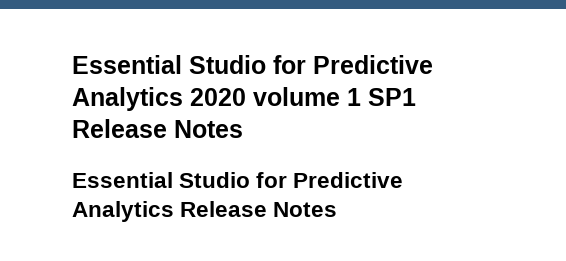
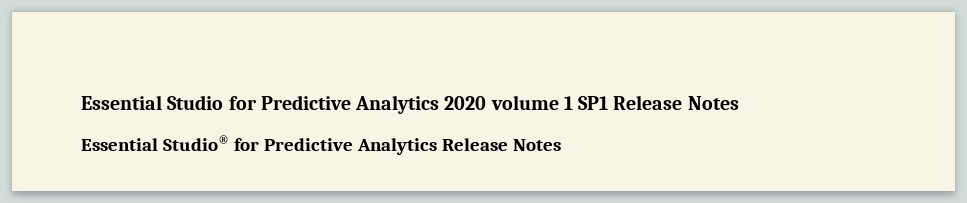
- Essential Studio for Predictive Analytics Release Notes
+ Essential Studio® for Predictive Analytics Release Notes

